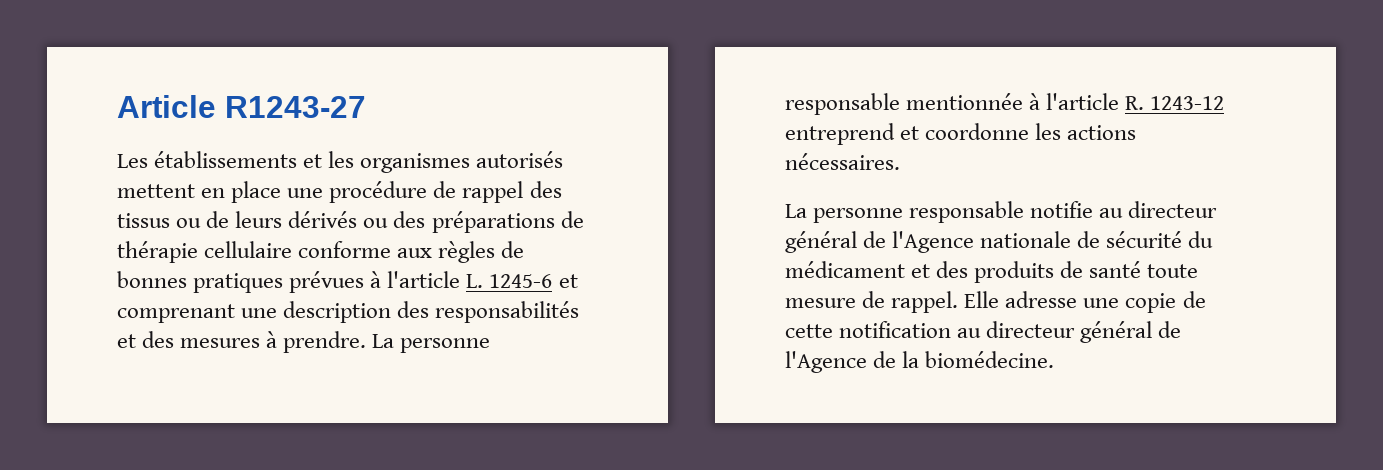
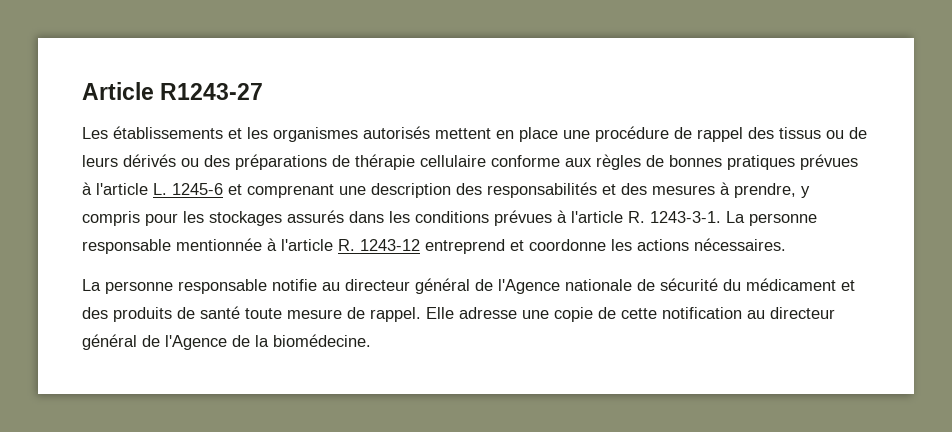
- Les établissements et les organismes autorisés mettent en place une procédure de rappel des tissus ou de leurs dérivés ou des préparations de thérapie cellulaire conforme aux règles de bonnes pratiques prévues à l'article L. 1245-6 et comprenant une description des responsabilités et des mesures à prendre.
+ Les établissements et les organismes autorisés mettent en place une procédure de rappel des tissus ou de leurs dérivés ou des préparations de thérapie cellulaire conforme aux règles de bonnes pratiques prévues à l'article L. 1245-6 et comprenant une description des responsabilités et des mesures à prendre, y compris pour les stockages assurés dans les conditions prévues à l'article R. 1243-3-1.

